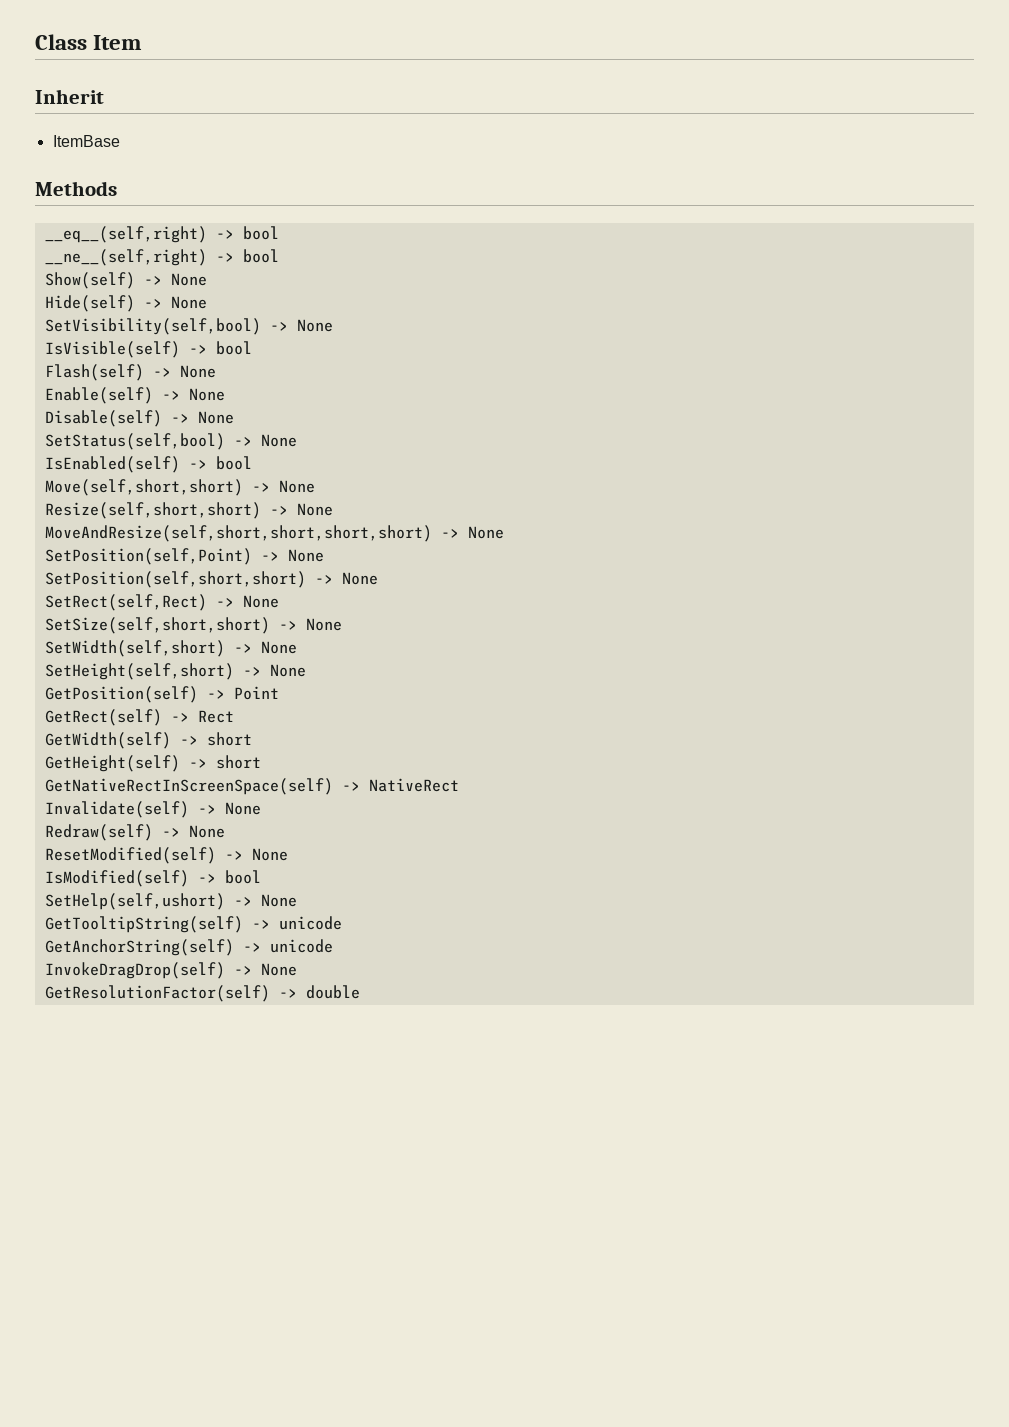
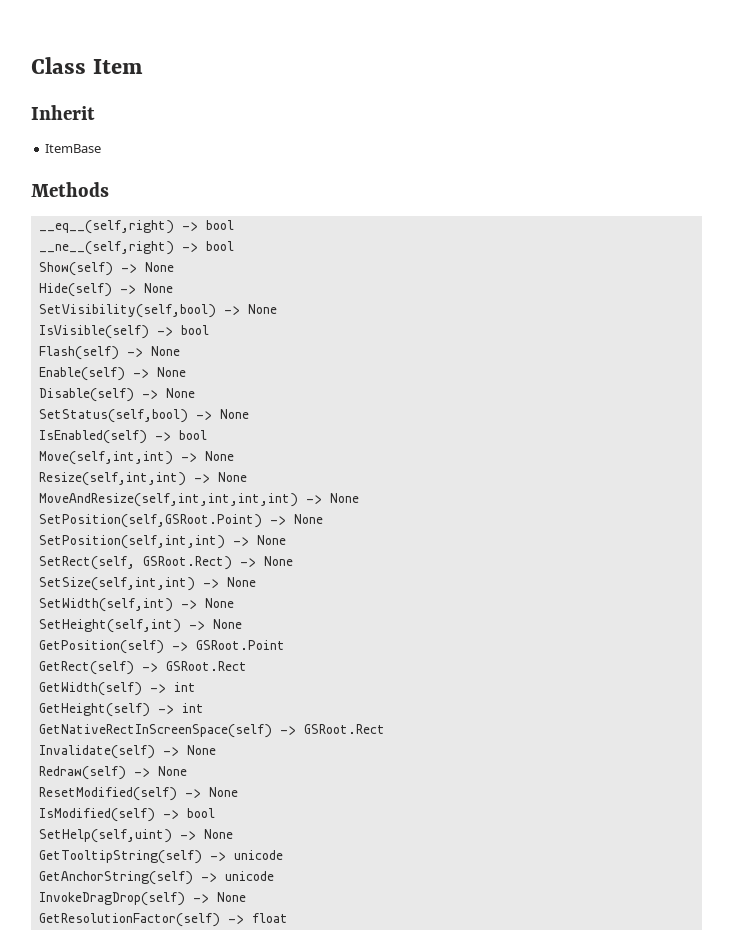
- Move(self,short,short) -> None
- Resize(self,short,short) -> None
- MoveAndResize(self,short,short,short,short) -> None
- SetPosition(self,Point) -> None
- SetPosition(self,short,short) -> None
- SetRect(self,Rect) -> None
- SetSize(self,short,short) -> None
- SetWidth(self,short) -> None
- SetHeight(self,short) -> None
+ Move(self,int,int) -> None
+ Resize(self,int,int) -> None
+ MoveAndResize(self,int,int,int,int) -> None
+ SetPosition(self,GSRoot.Point) -> None
+ SetPosition(self,int,int) -> None
+ SetRect(self, GSRoot.Rect) -> None
+ SetSize(self,int,int) -> None
+ SetWidth(self,int) -> None
+ SetHeight(self,int) -> None
- GetPosition(self) -> Point
+ GetPosition(self) -> GSRoot.Point
- GetRect(self) -> Rect
+ GetRect(self) -> GSRoot.Rect
- GetWidth(self) -> short
+ GetWidth(self) -> int
- GetHeight(self) -> short
+ GetHeight(self) -> int
- GetNativeRectInScreenSpace(self) -> NativeRect
+ GetNativeRectInScreenSpace(self) -> GSRoot.Rect
- SetHelp(self,ushort) -> None
+ SetHelp(self,uint) -> None
- GetResolutionFactor(self) -> double
+ GetResolutionFactor(self) -> float

